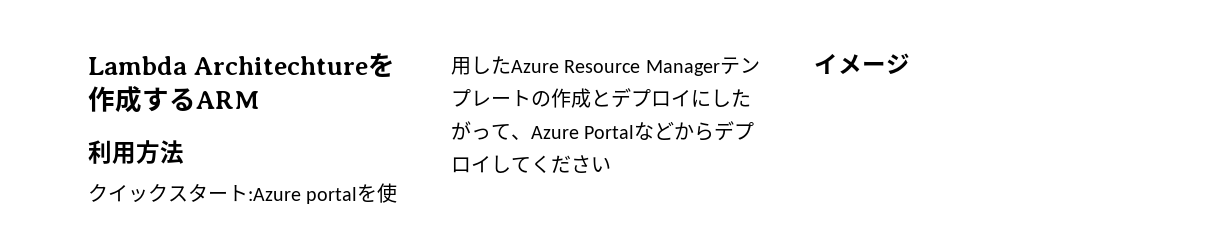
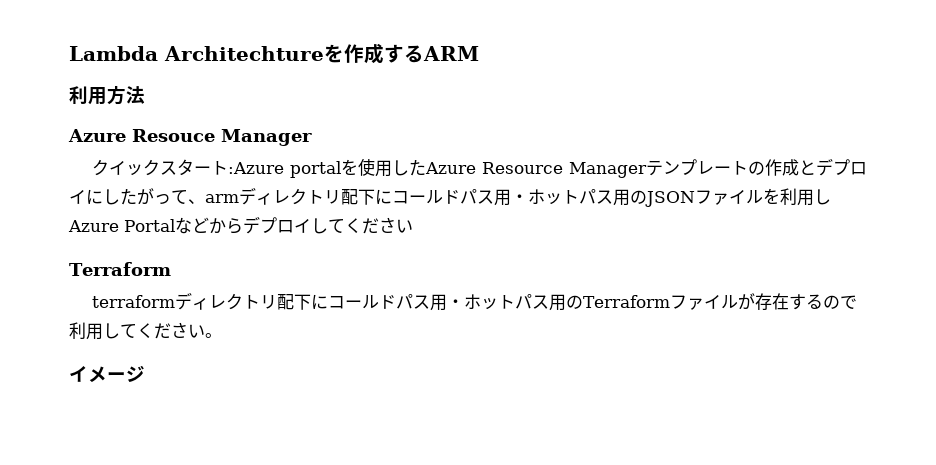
+ Azure Resouce Manager
- クイックスタート:Azure portalを使用したAzure Resource Managerテンプレートの作成とデプロイにしたがって、Azure Portalなどからデプロイしてください
+ クイックスタート:Azure portalを使用したAzure Resource Managerテンプレートの作成とデプロイにしたがって、armディレクトリ配下にコールドパス用・ホットパス用のJSONファイルを利用しAzure Portalなどからデプロイしてください
+ Terraform
+ terraformディレクトリ配下にコールドパス用・ホットパス用のTerraformファイルが存在するので利用してください。

